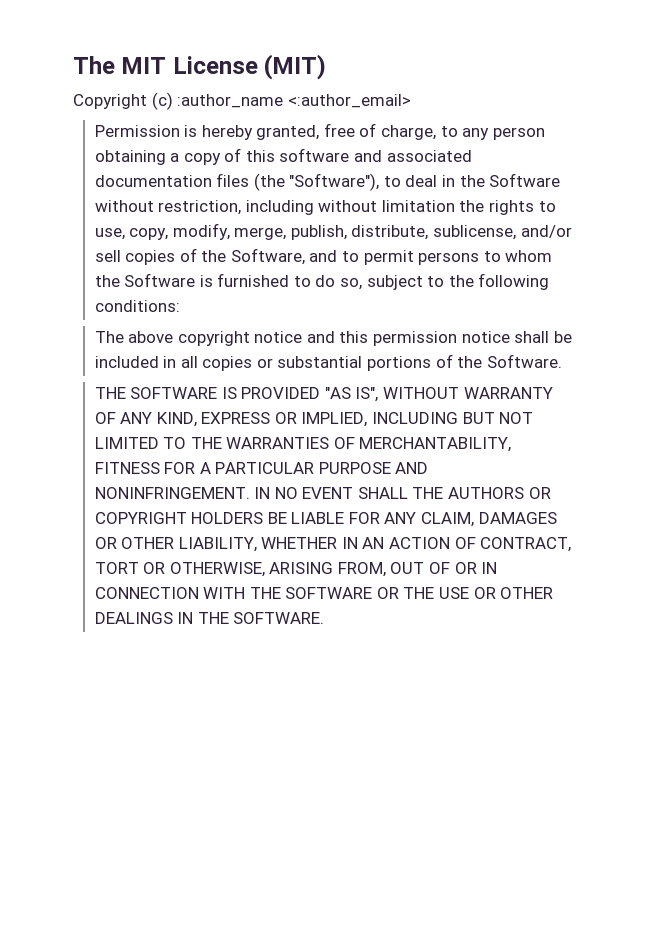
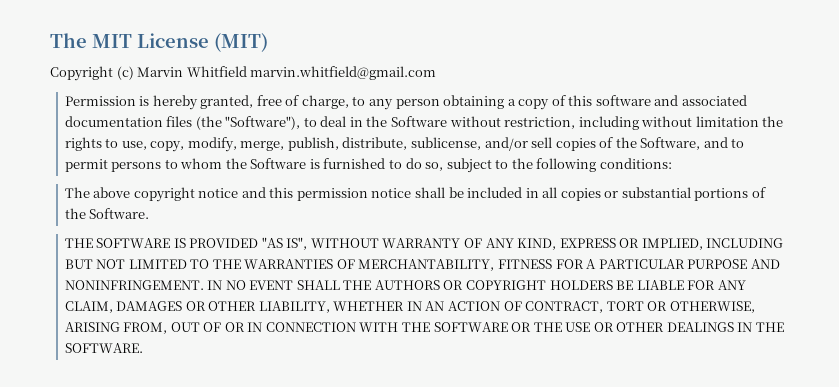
- Copyright (c) :author_name <:author_email>
+ Copyright (c) Marvin Whitfield marvin.whitfield@gmail.com

